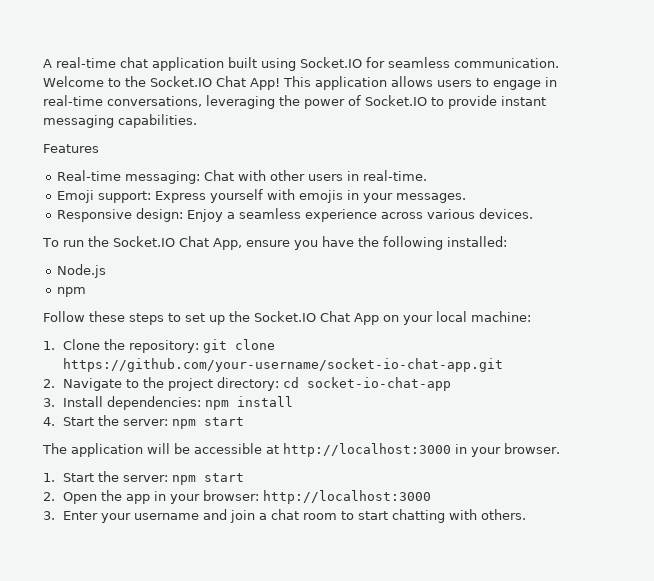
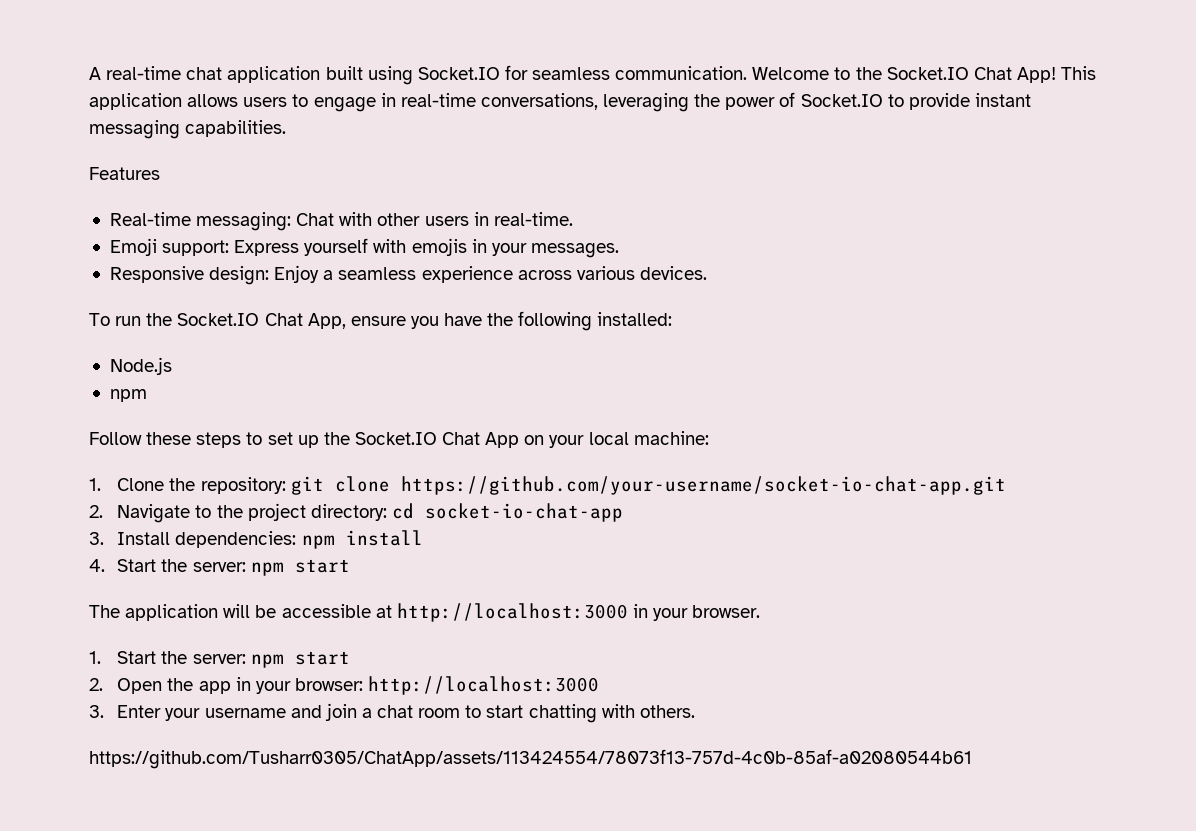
+ https://github.com/Tusharr0305/ChatApp/assets/113424554/78073f13-757d-4c0b-85af-a02080544b61

